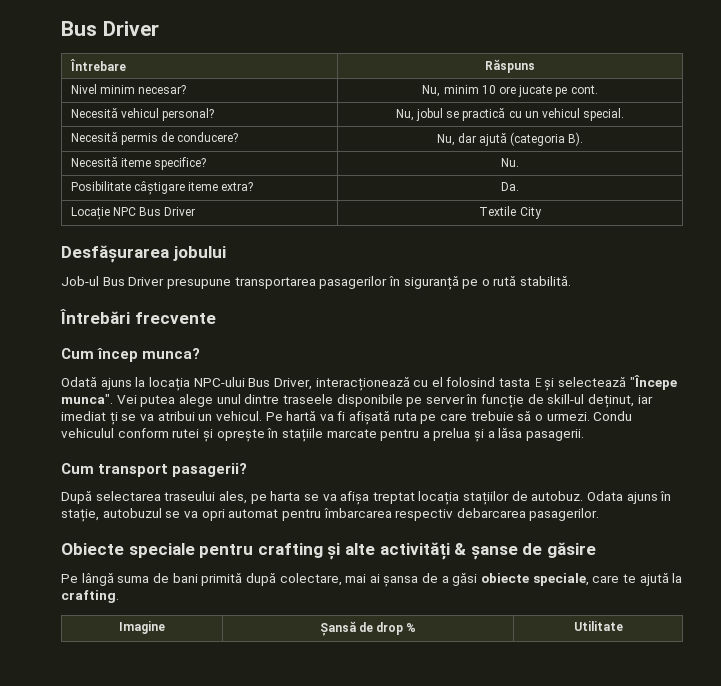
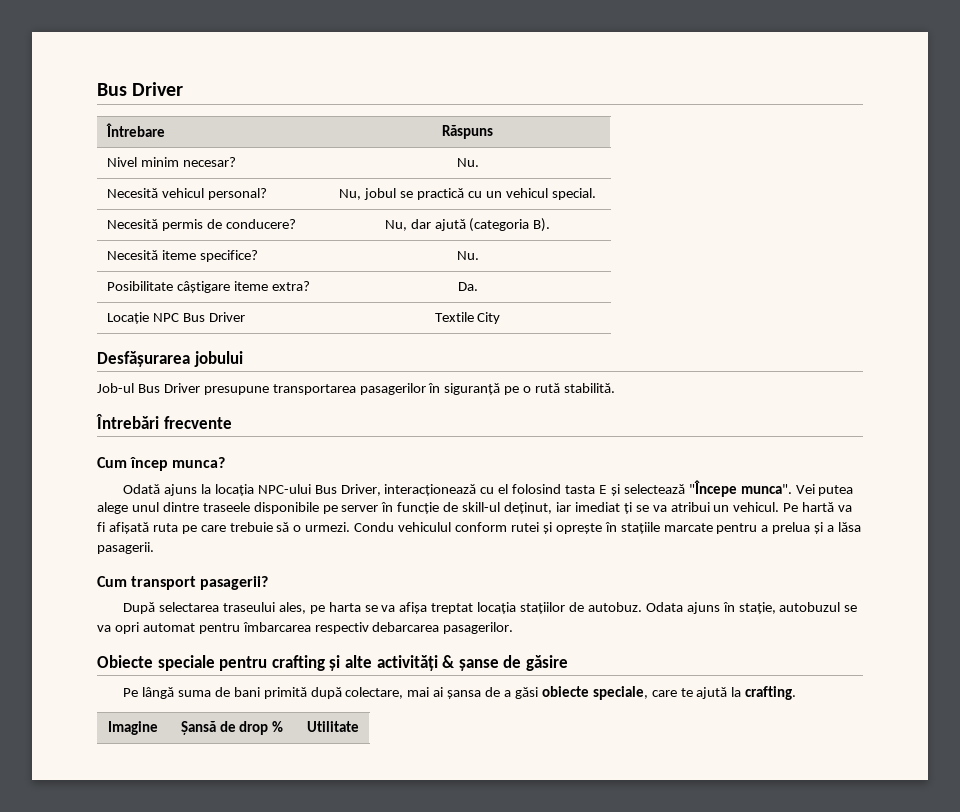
- Nivel minim necesar? | Nu, minim 10 ore jucate pe cont.
+ Nivel minim necesar? | Nu.

